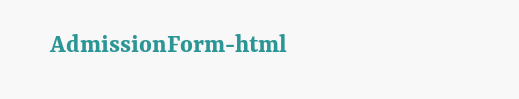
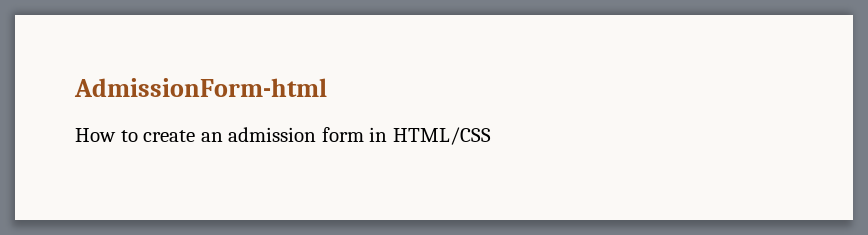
+ How to create an admission form in HTML/CSS

